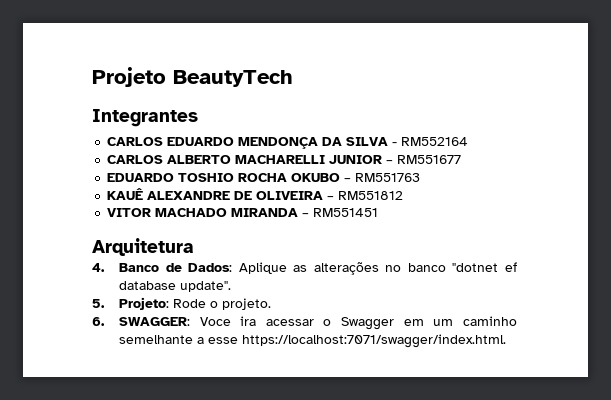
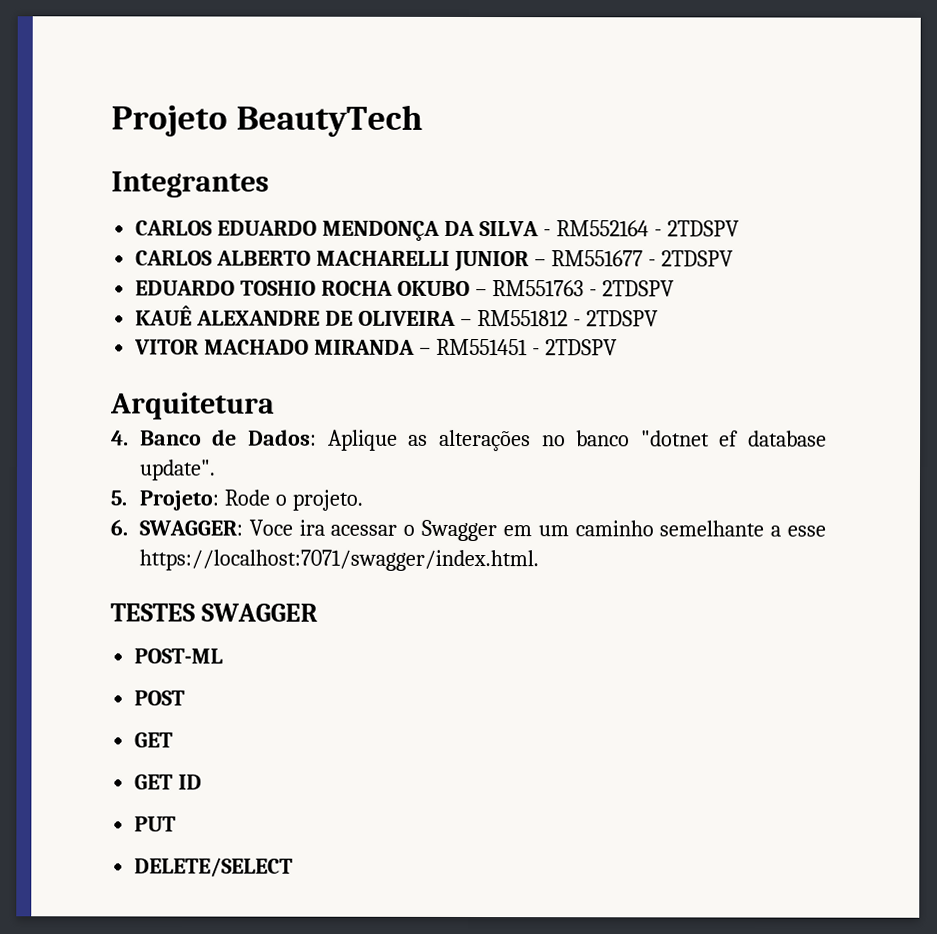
- CARLOS EDUARDO MENDONÇA DA SILVA - RM552164
+ CARLOS EDUARDO MENDONÇA DA SILVA - RM552164 - 2TDSPV
- CARLOS ALBERTO MACHARELLI JUNIOR – RM551677
+ CARLOS ALBERTO MACHARELLI JUNIOR – RM551677 - 2TDSPV
- EDUARDO TOSHIO ROCHA OKUBO – RM551763
+ EDUARDO TOSHIO ROCHA OKUBO – RM551763 - 2TDSPV
- KAUÊ ALEXANDRE DE OLIVEIRA – RM551812
+ KAUÊ ALEXANDRE DE OLIVEIRA – RM551812 - 2TDSPV
- VITOR MACHADO MIRANDA – RM551451
+ VITOR MACHADO MIRANDA – RM551451 - 2TDSPV
+ TESTES SWAGGER
+ POST-ML
+ POST
+ GET
+ GET ID
+ PUT
+ DELETE/SELECT

